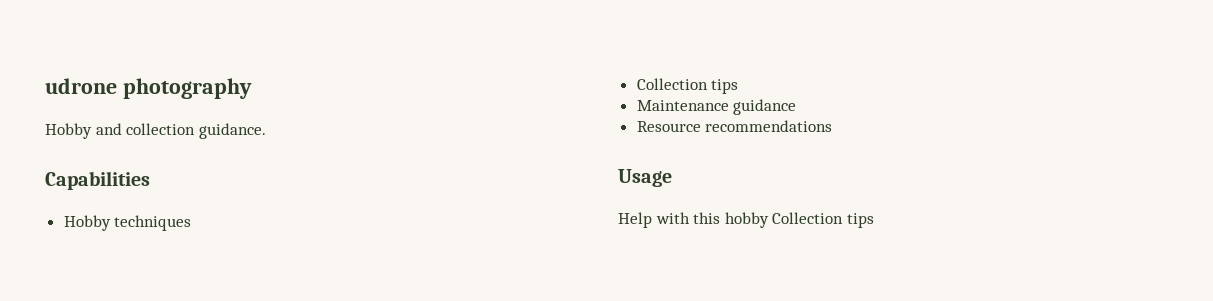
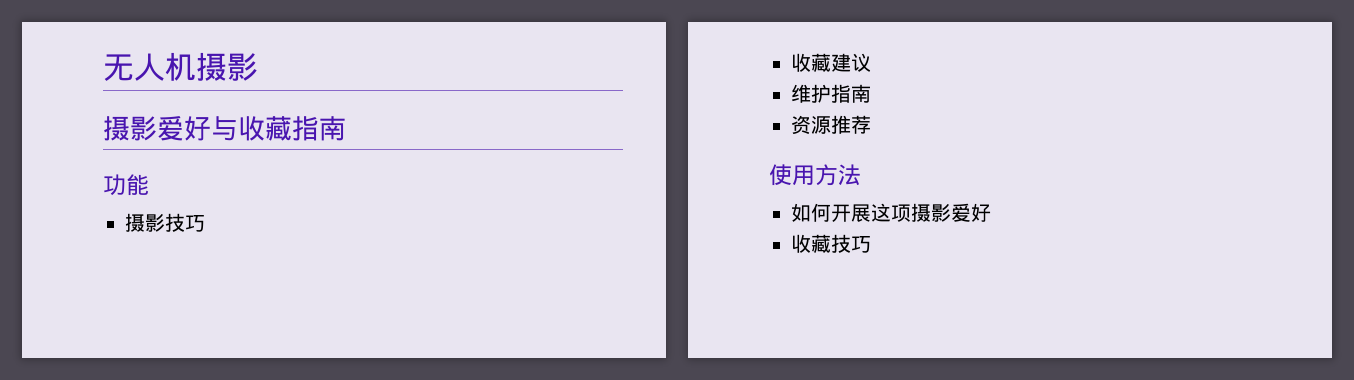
- udrone photography
- Hobby and collection guidance.
- Capabilities
- Hobby techniques
- Collection tips
- Maintenance guidance
- Resource recommendations
- Usage
- Help with this hobby Collection tips
+ 无人机摄影
+ 摄影爱好与收藏指南
+ 功能
+ 摄影技巧
+ 收藏建议
+ 维护指南
+ 资源推荐
+ 使用方法
+ 如何开展这项摄影爱好
+ 收藏技巧

